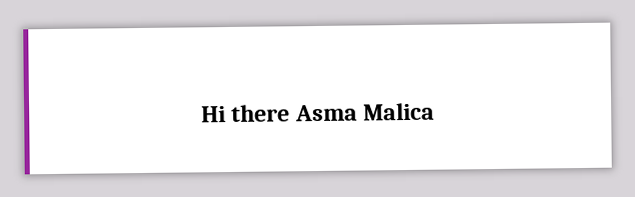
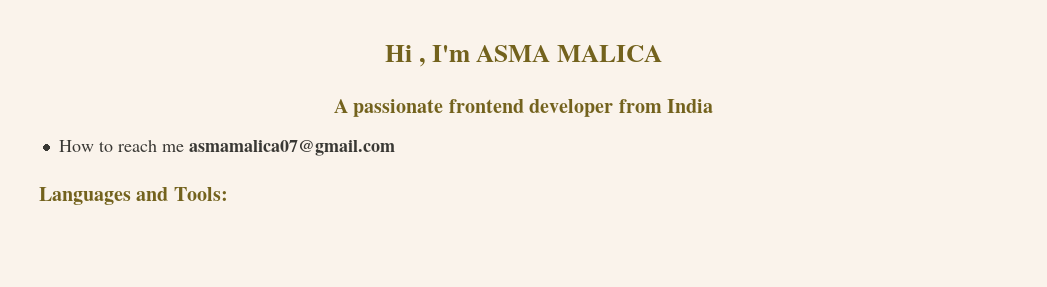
- Hi there Asma Malica
+ Hi , I'm ASMA MALICA
+ A passionate frontend developer from India
+ How to reach me asmamalica07@gmail.com
+ Languages and Tools:

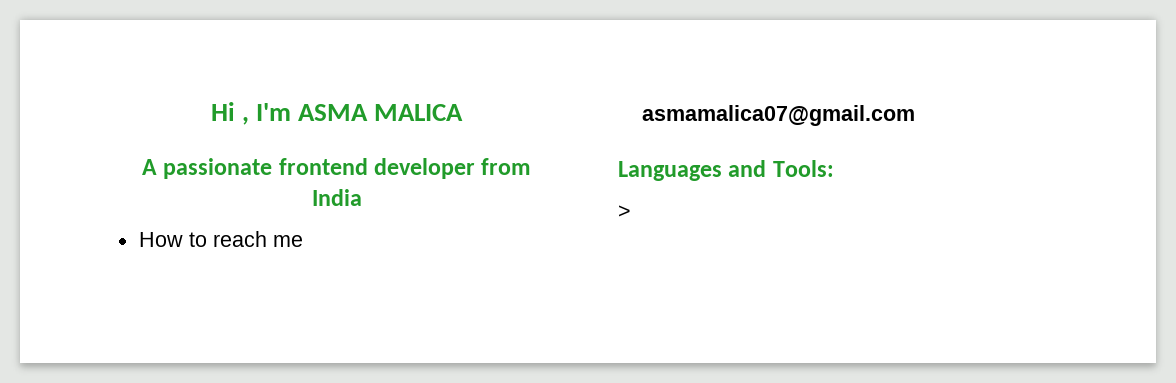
+ >

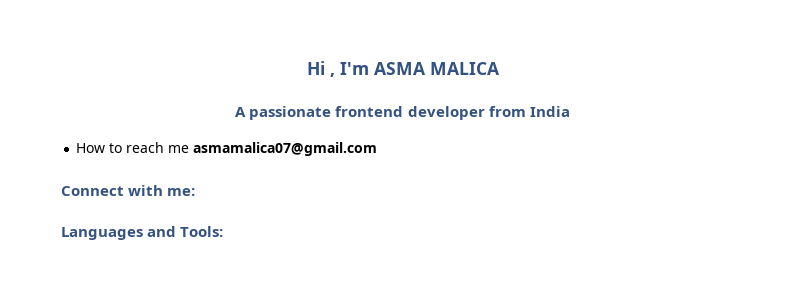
+ Connect with me:
- >

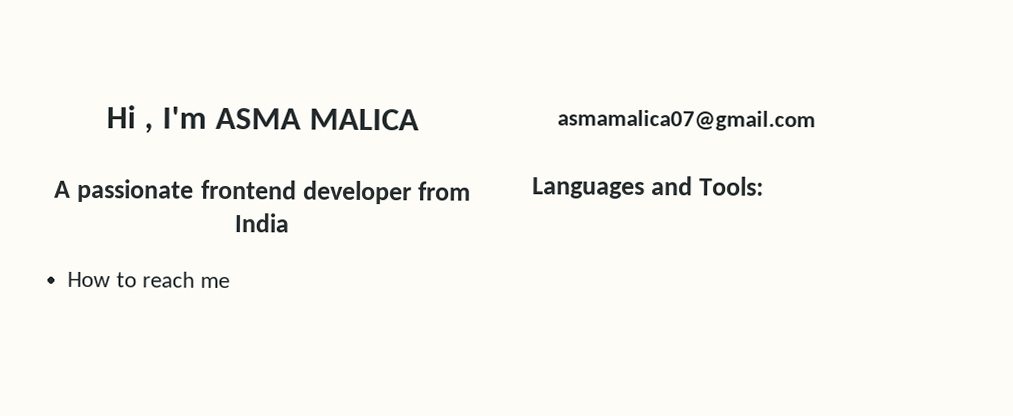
- Connect with me:

